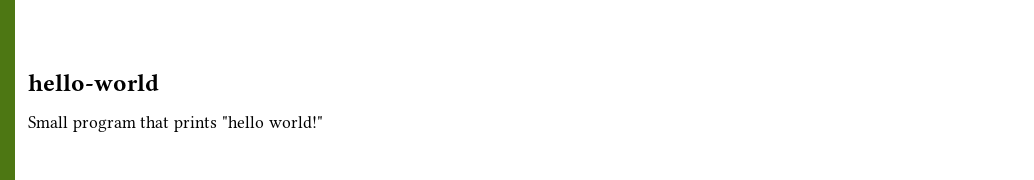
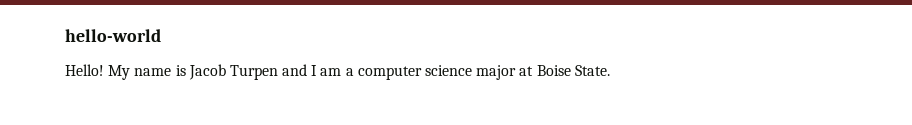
- Small program that prints "hello world!"
+ Hello! My name is Jacob Turpen and I am a computer science major at Boise State.

